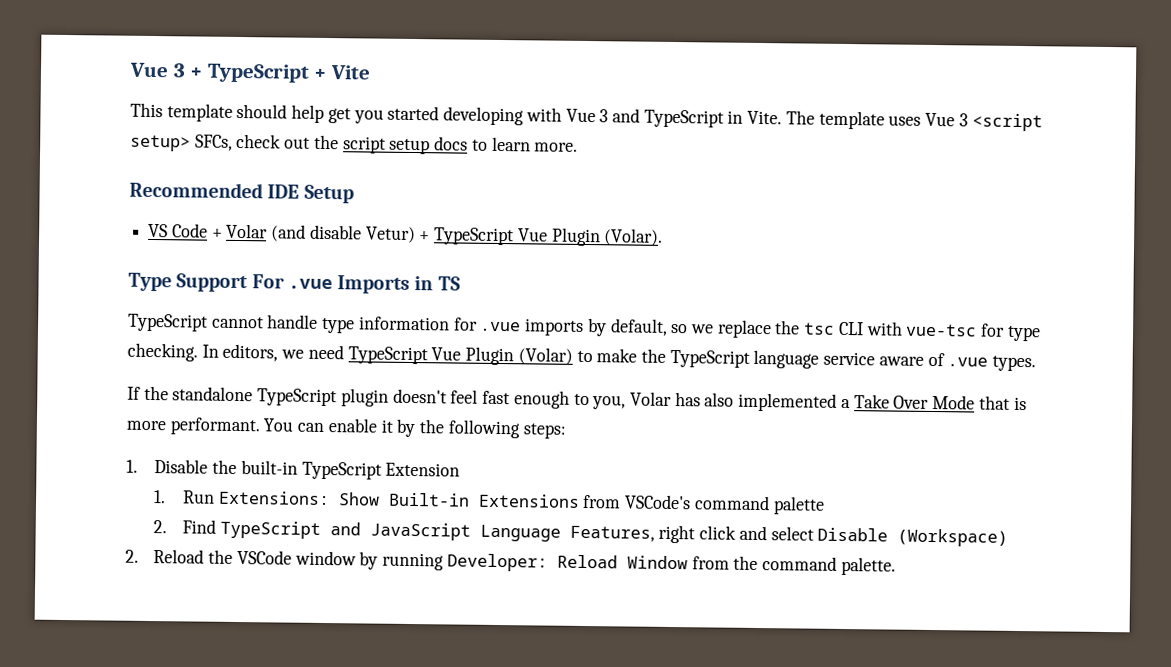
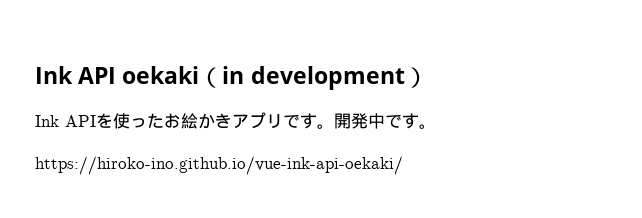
- Vue 3 + TypeScript + Vite
- This template should help get you started developing with Vue 3 and TypeScript in Vite. The template uses Vue 3 <script setup> SFCs, check out the script setup docs to learn more.
- Recommended IDE Setup
- VS Code + Volar (and disable Vetur) + TypeScript Vue Plugin (Volar).
- Type Support For .vue Imports in TS
- TypeScript cannot handle type information for .vue imports by default, so we replace the tsc CLI with vue-tsc for type checking. In editors, we need TypeScript Vue Plugin (Volar) to make the TypeScript language service aware of .vue types.
- If the standalone TypeScript plugin doesn't feel fast enough to you, Volar has also implemented a Take Over Mode that is more performant. You can enable it by the following steps:
- 1. Disable the built-in TypeScript Extension
- 1. Run Extensions: Show Built-in Extensions from VSCode's command palette
- 2. Find TypeScript and JavaScript Language Features, right click and select Disable (Workspace)
- 2. Reload the VSCode window by running Developer: Reload Window from the command palette.
+ Ink API oekaki（in development）
+ Ink APIを使ったお絵かきアプリです。開発中です。
+ https://hiroko-ino.github.io/vue-ink-api-oekaki/

